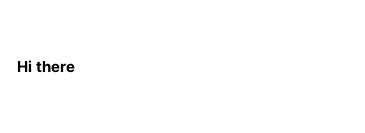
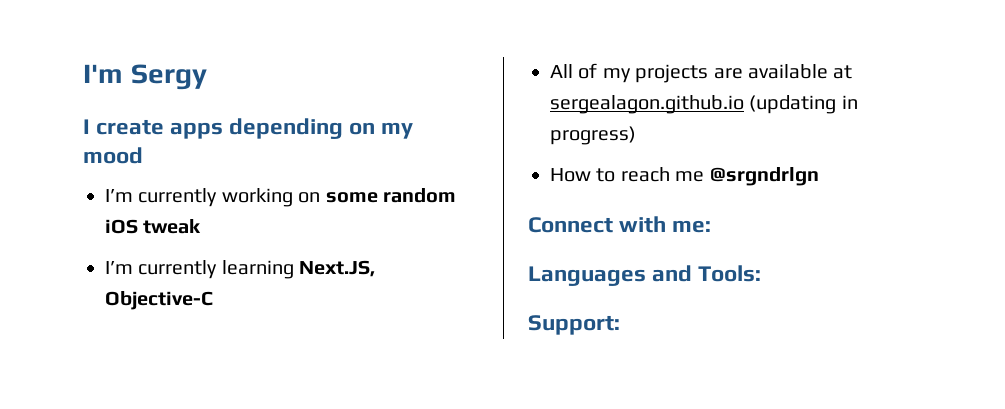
- Hi there
+ I'm Sergy
+ I create apps depending on my mood
+ I’m currently working on some random iOS tweak
+ I’m currently learning Next.JS, Objective-C
+ All of my projects are available at sergealagon.github.io (updating in progress)
+ How to reach me @srgndrlgn
+ Connect with me:
+ Languages and Tools:
+ Support:

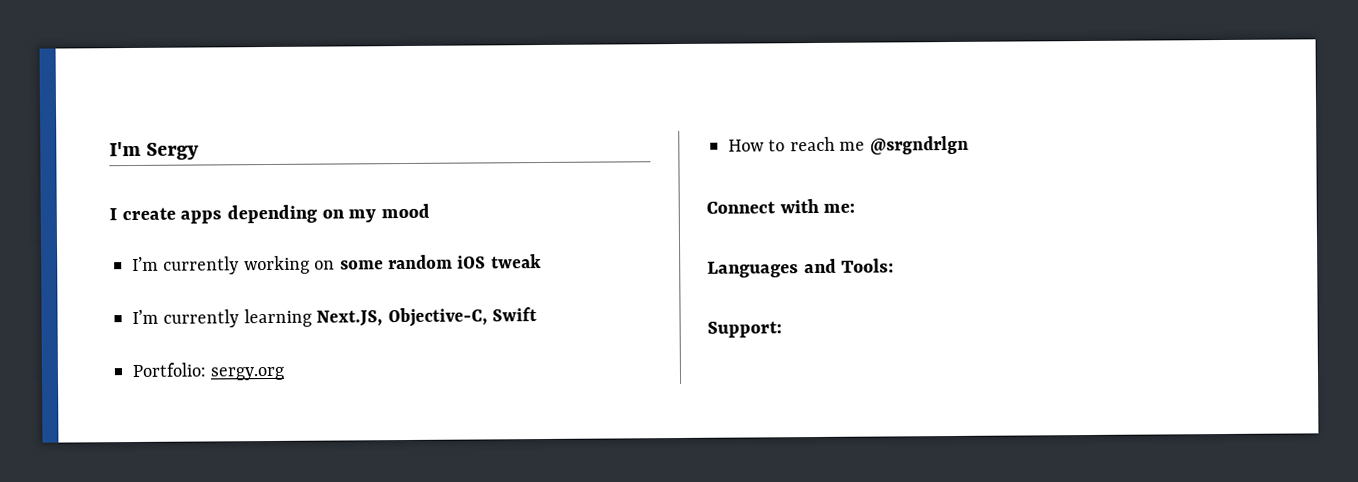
- I’m currently learning Next.JS, Objective-C
- All of my projects are available at sergealagon.github.io (updating in progress)
+ I’m currently learning Next.JS, Objective-C, Swift
+ Portfolio: sergy.org

